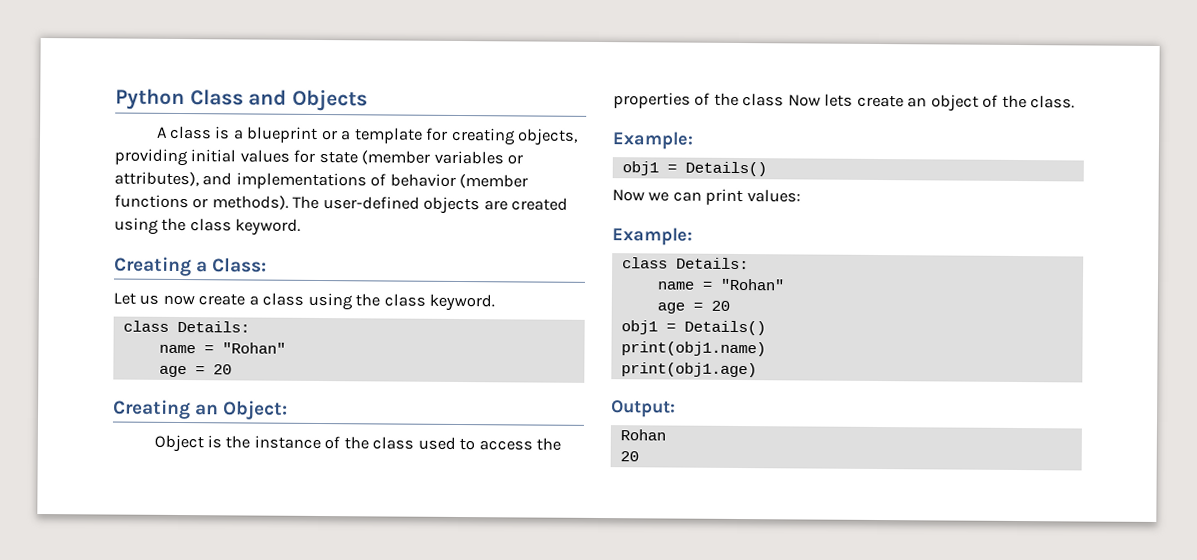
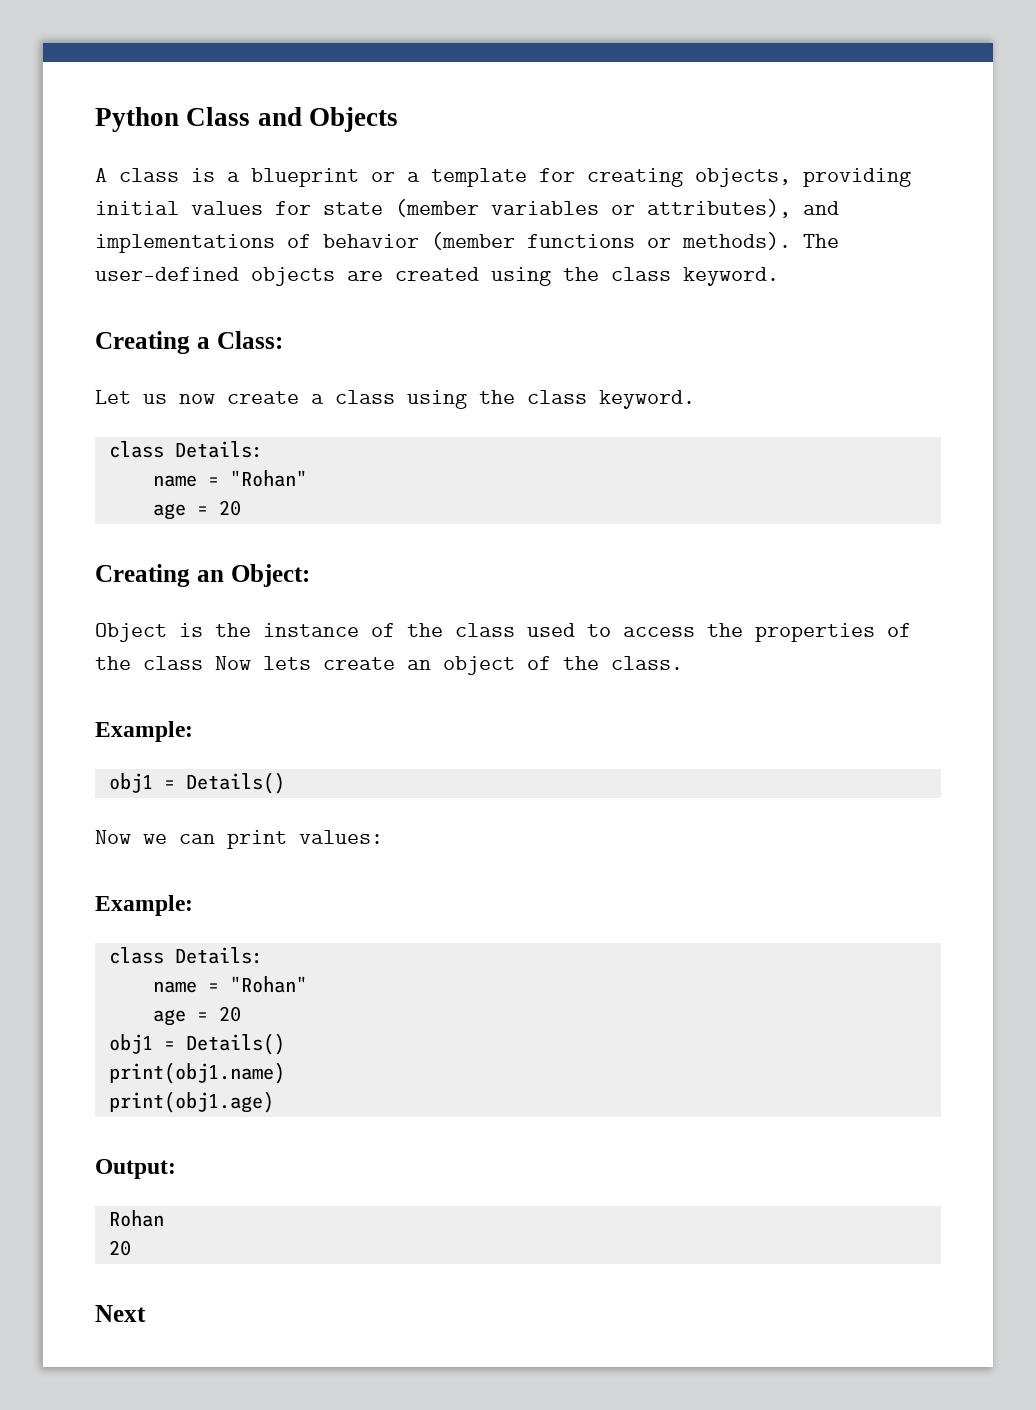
+ Next

